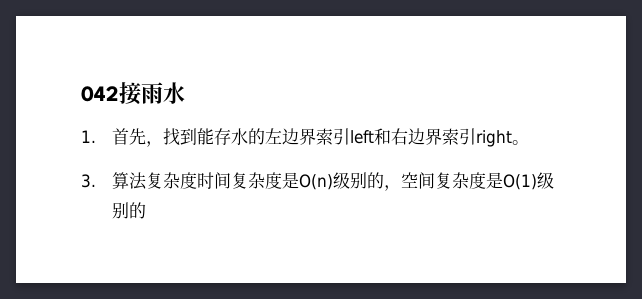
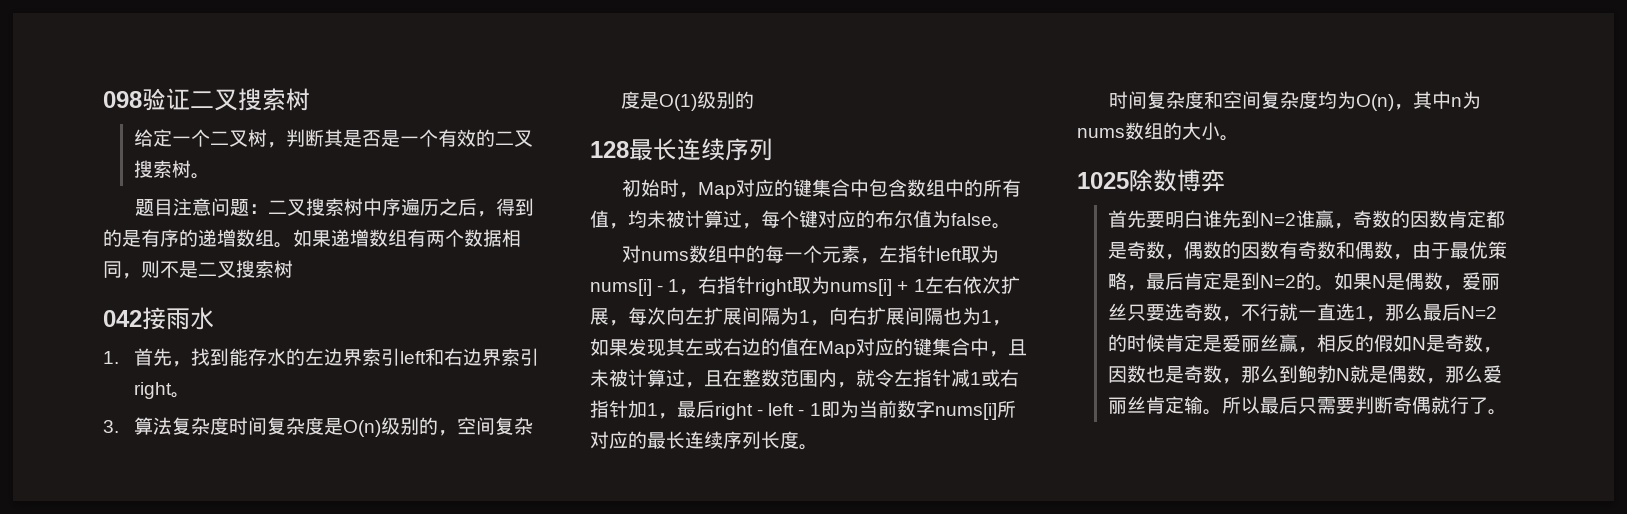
+ 098验证二叉搜索树
+ 给定一个二叉树，判断其是否是一个有效的二叉搜索树。
+ 题目注意问题：二叉搜索树中序遍历之后，得到的是有序的递增数组。如果递增数组有两个数据相同，则不是二叉搜索树
+ 128最长连续序列
+ 初始时，Map对应的键集合中包含数组中的所有值，均未被计算过，每个键对应的布尔值为false。
+ 对nums数组中的每一个元素，左指针left取为nums[i] - 1，右指针right取为nums[i] + 1左右依次扩展，每次向左扩展间隔为1，向右扩展间隔也为1，如果发现其左或右边的值在Map对应的键集合中，且未被计算过，且在整数范围内，就令左指针减1或右指针加1，最后right - left - 1即为当前数字nums[i]所对应的最长连续序列长度。
+ 时间复杂度和空间复杂度均为O(n)，其中n为nums数组的大小。
+ 1025除数博弈
+ 首先要明白谁先到N=2谁赢，奇数的因数肯定都是奇数，偶数的因数有奇数和偶数，由于最优策略，最后肯定是到N=2的。如果N是偶数，爱丽丝只要选奇数，不行就一直选1，那么最后N=2的时候肯定是爱丽丝赢，相反的假如N是奇数，因数也是奇数，那么到鲍勃N就是偶数，那么爱丽丝肯定输。所以最后只需要判断奇偶就行了。

